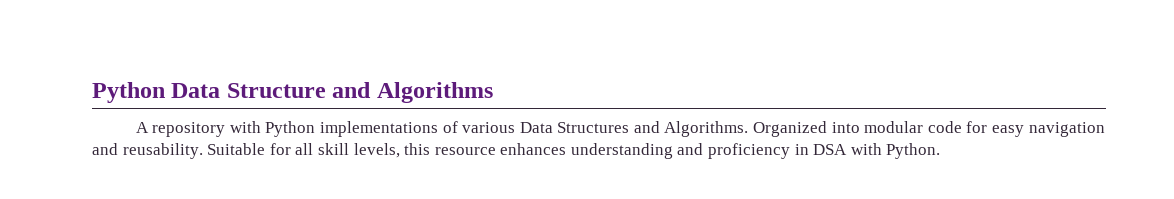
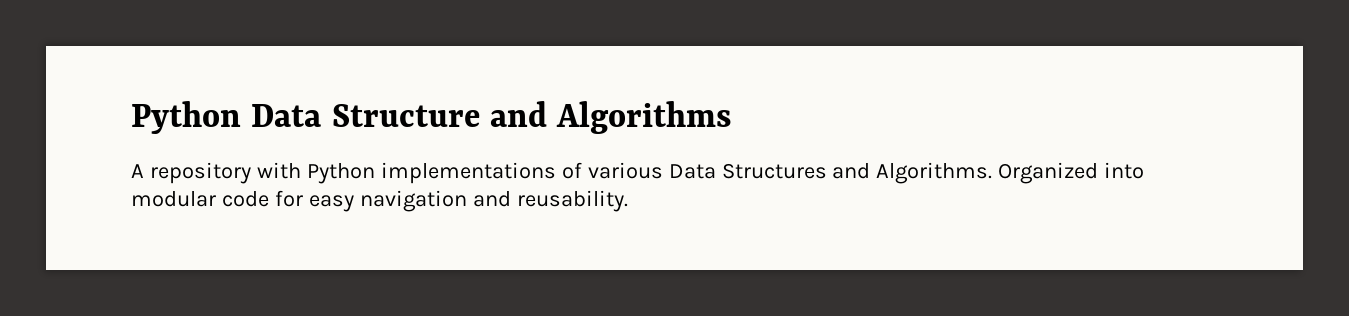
- Suitable for all skill levels, this resource enhances understanding and proficiency in DSA with Python.

